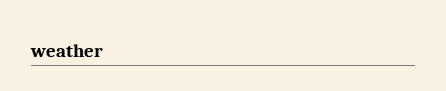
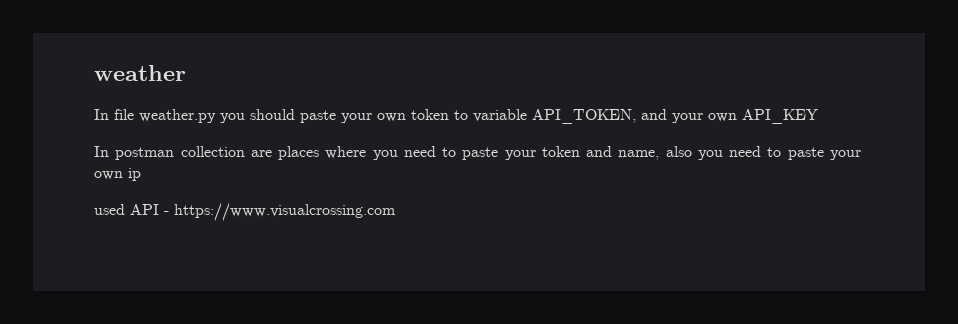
+ In file weather.py you should paste your own token to variable API_TOKEN, and your own API_KEY
+ In postman collection are places where you need to paste your token and name, also you need to paste your own ip
+ used API - https://www.visualcrossing.com

